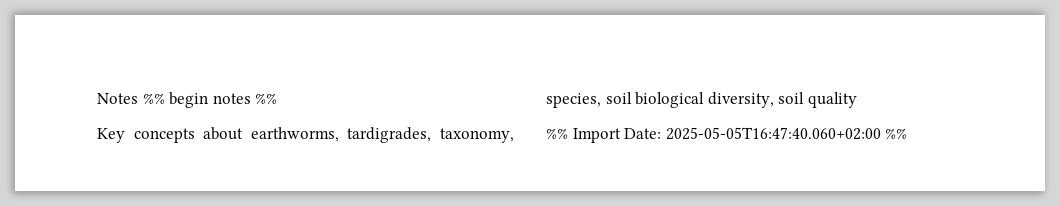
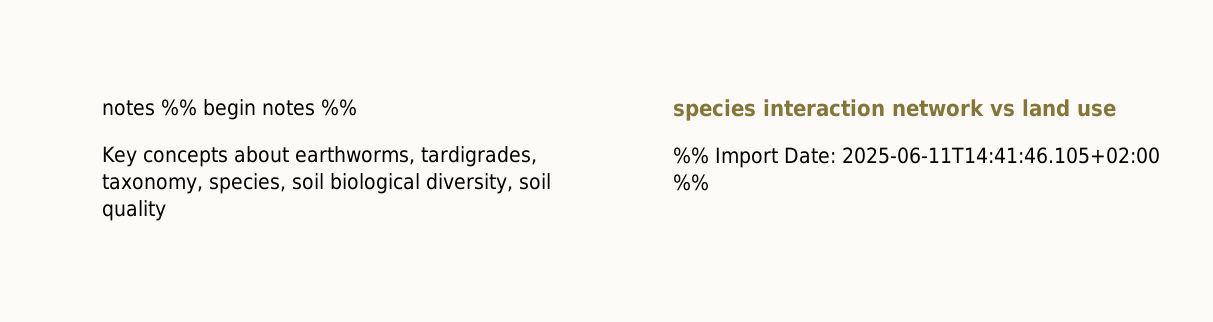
- Notes %% begin notes %%
+ notes %% begin notes %%
+ species interaction network vs land use
- %% Import Date: 2025-05-05T16:47:40.060+02:00 %%
+ %% Import Date: 2025-06-11T14:41:46.105+02:00 %%

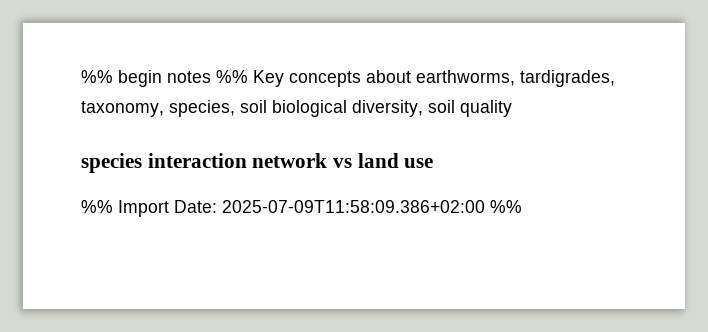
- notes %% begin notes %%
- Key concepts about earthworms, tardigrades, taxonomy, species, soil biological diversity, soil quality
+ %% begin notes %% Key concepts about earthworms, tardigrades, taxonomy, species, soil biological diversity, soil quality
- %% Import Date: 2025-06-11T14:41:46.105+02:00 %%
+ %% Import Date: 2025-07-09T11:58:09.386+02:00 %%

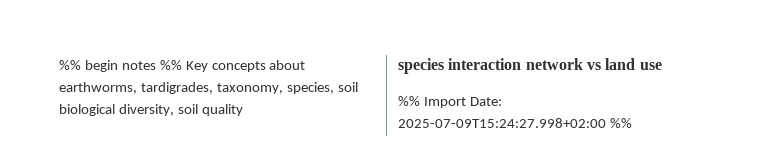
- %% Import Date: 2025-07-09T11:58:09.386+02:00 %%
+ %% Import Date: 2025-07-09T15:24:27.998+02:00 %%

